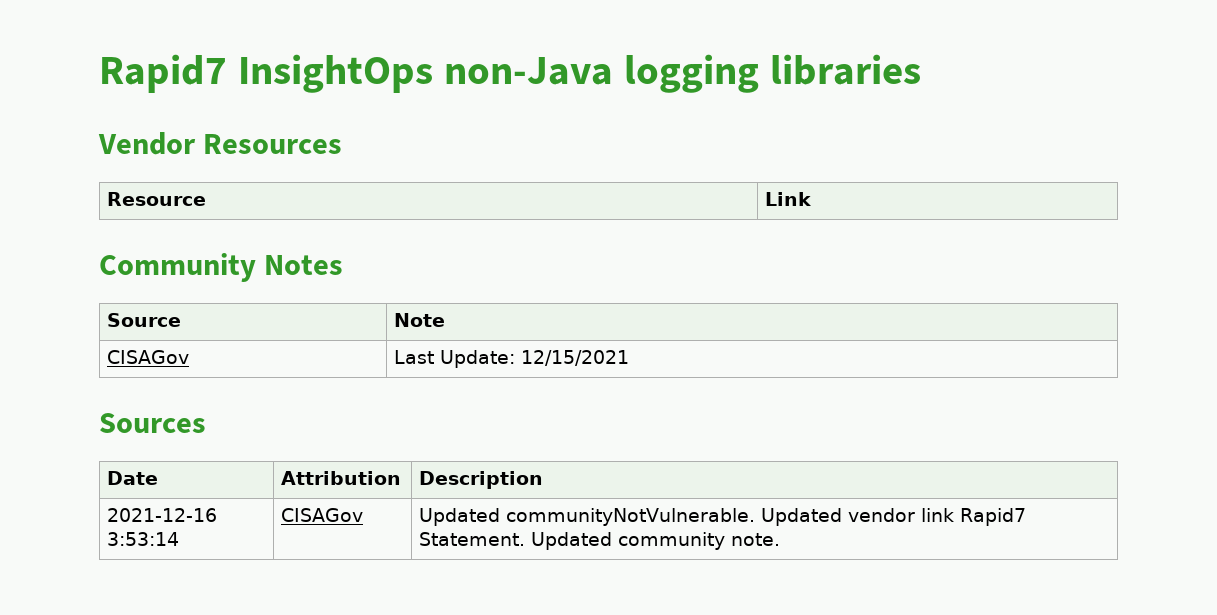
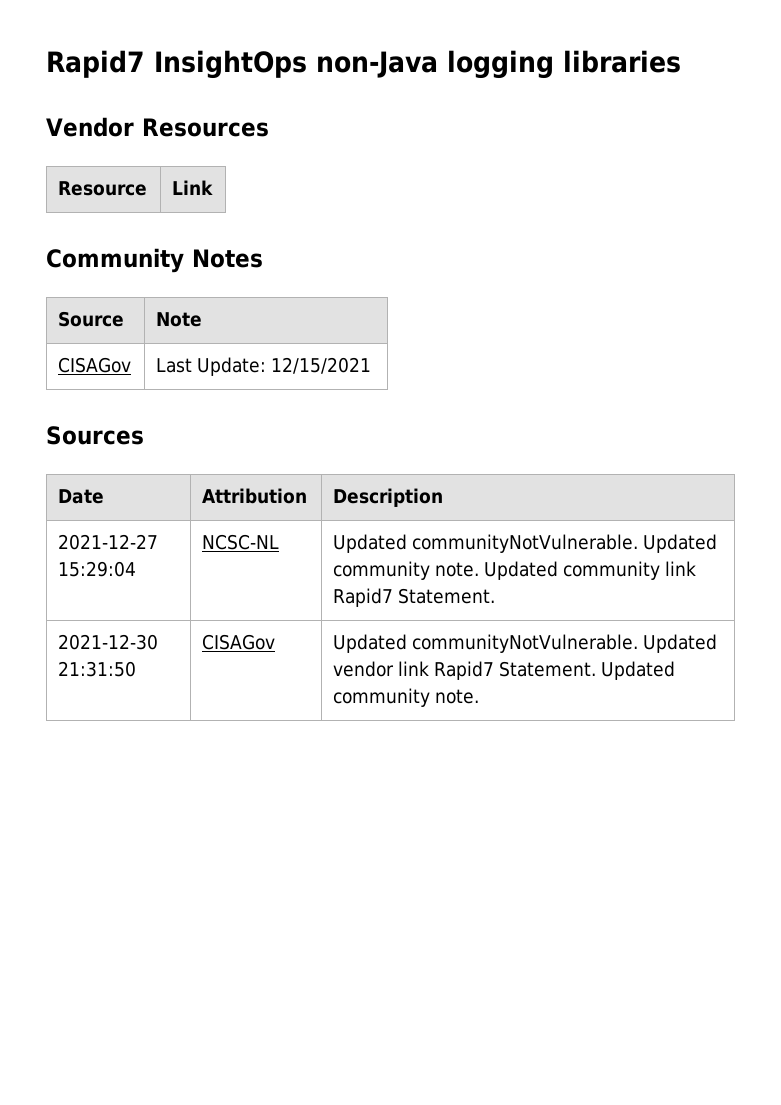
- 2021-12-16 3:53:14 | CISAGov | Updated communityNotVulnerable. Updated vendor link Rapid7 Statement. Updated community note.
+ 2021-12-27 15:29:04 | NCSC-NL | Updated communityNotVulnerable. Updated community note. Updated community link Rapid7 Statement.
+ 2021-12-30 21:31:50 | CISAGov | Updated communityNotVulnerable. Updated vendor link Rapid7 Statement. Updated community note.

